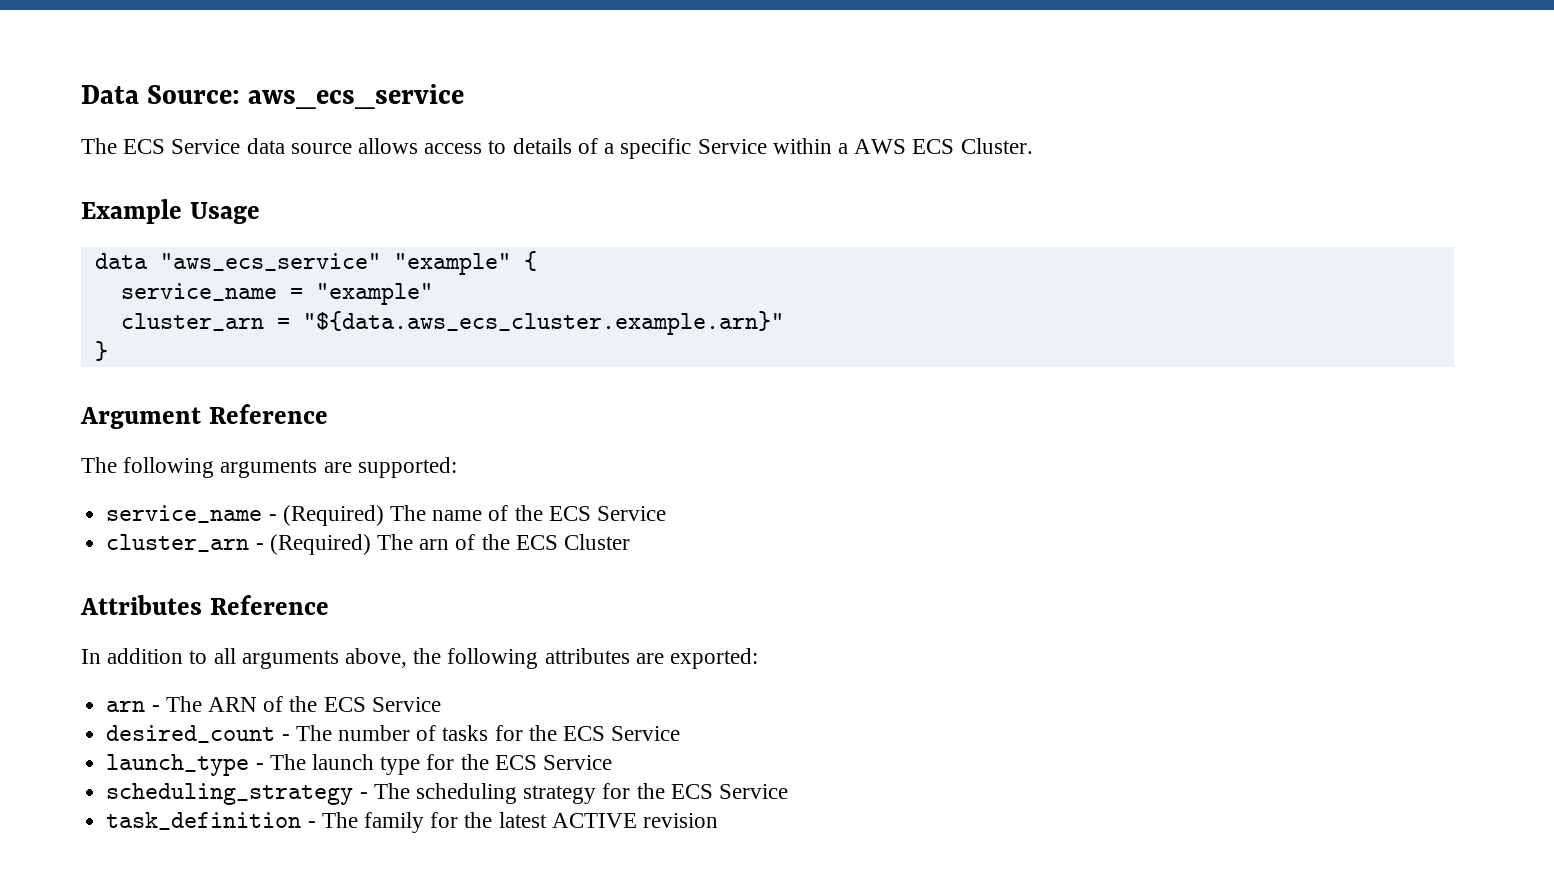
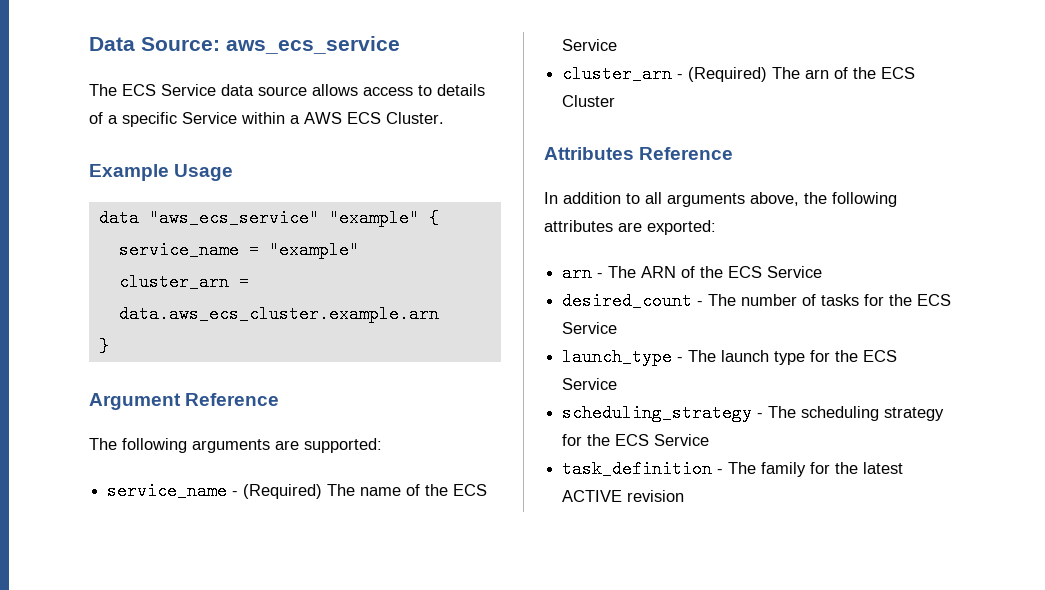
- cluster_arn = "${data.aws_ecs_cluster.example.arn}"
+ cluster_arn = data.aws_ecs_cluster.example.arn

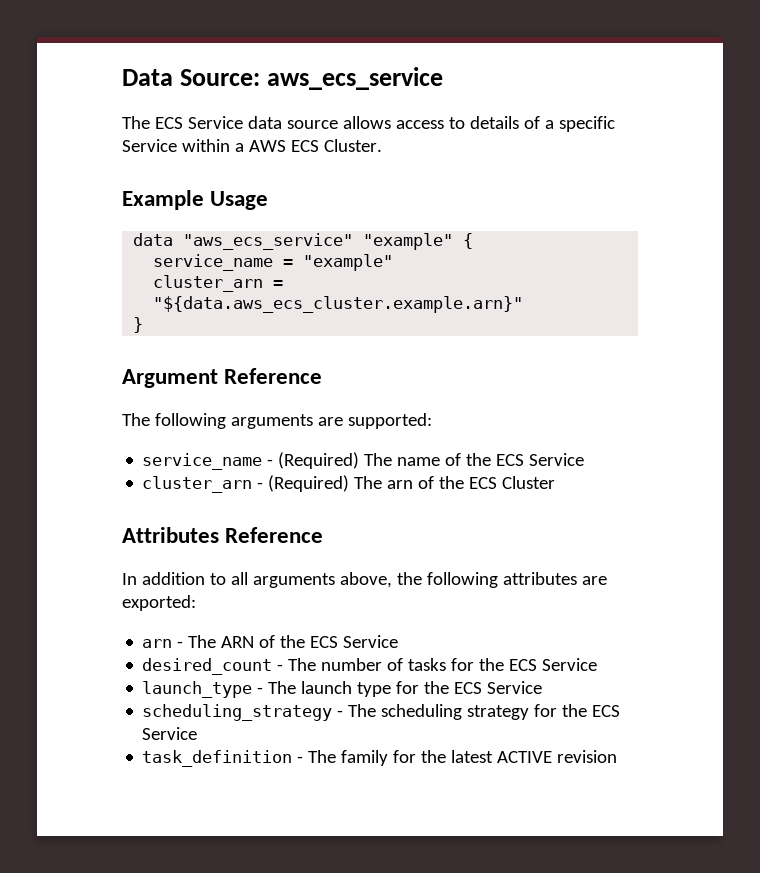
- cluster_arn = data.aws_ecs_cluster.example.arn
+ cluster_arn = "${data.aws_ecs_cluster.example.arn}"

